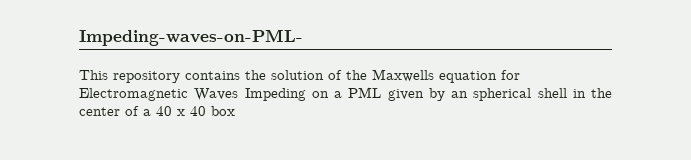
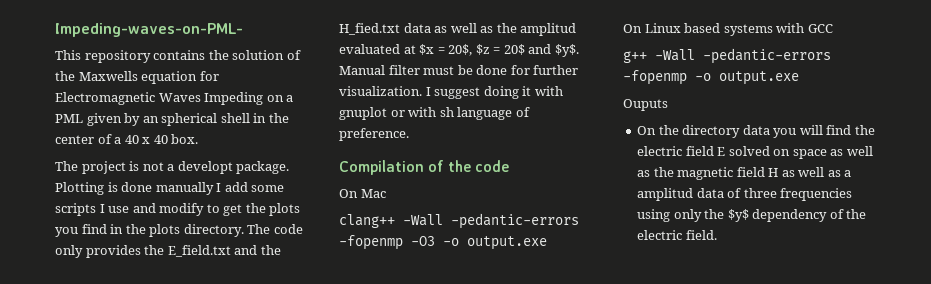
- This repository contains the solution of the Maxwells equation for Electromagnetic Waves Impeding on a PML given by an spherical shell in the center of a 40 x 40 box
+ This repository contains the solution of the Maxwells equation for Electromagnetic Waves Impeding on a PML given by an spherical shell in the center of a 40 x 40 box.
+ The project is not a developt package. Plotting is done manually I add some scripts I use and modify to get the plots you find in the plots directory. The code only provides the E_field.txt and the H_fied.txt data as well as the amplitud evaluated at $x = 20$, $z = 20$ and $y$. Manual filter must be done for further visualization. I suggest doing it with gnuplot or with sh language of preference.
+ Compilation of the code
+ On Mac
+ clang++ -Wall -pedantic-errors -fopenmp -O3 -o output.exe
+ On Linux based systems with GCC
+ g++ -Wall -pedantic-errors -fopenmp -o output.exe
+ Ouputs
+ On the directory data you will find the electric field E solved on space as well as the magnetic field H as well as a amplitud data of three frequencies using only the $y$ dependency of the electric field.

